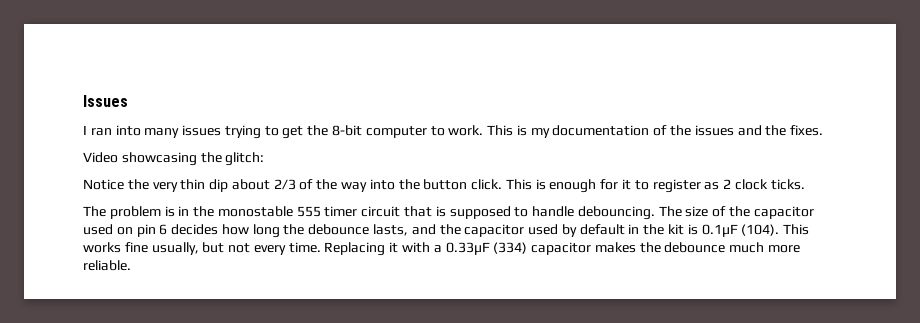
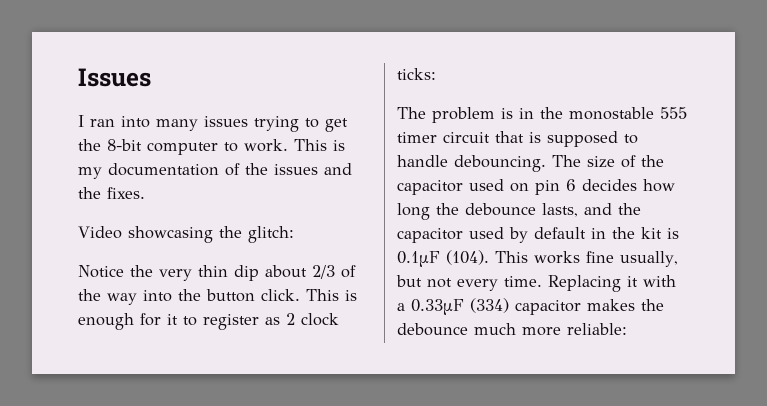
- This is enough for it to register as 2 clock ticks.
+ This is enough for it to register as 2 clock ticks:
- Replacing it with a 0.33μF (334) capacitor makes the debounce much more reliable.
+ Replacing it with a 0.33μF (334) capacitor makes the debounce much more reliable:

